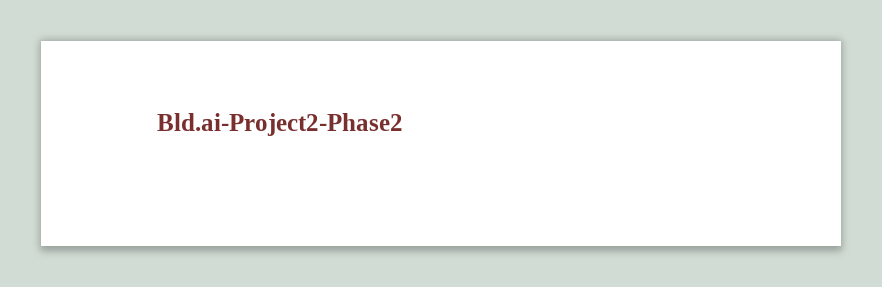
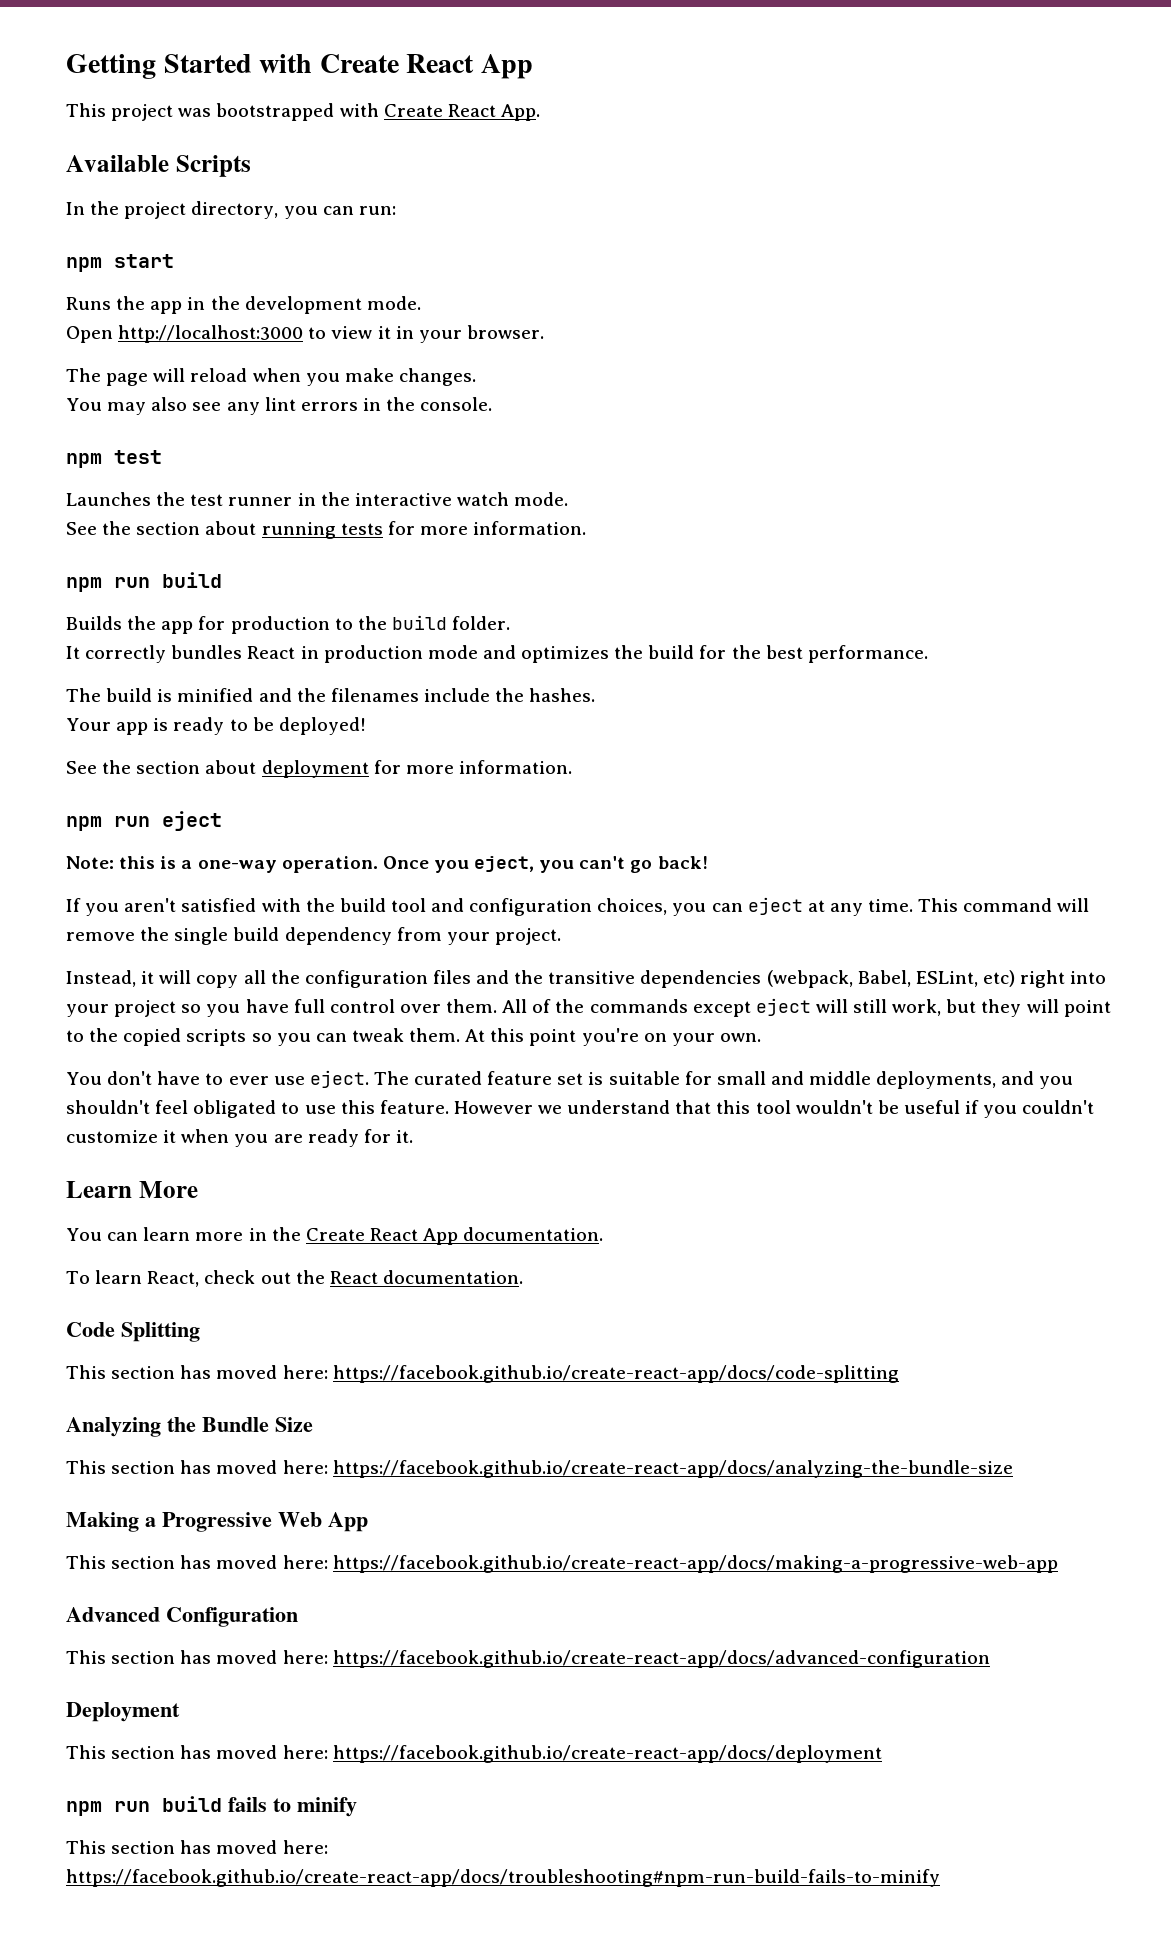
- Bld.ai-Project2-Phase2
+ Getting Started with Create React App
+ This project was bootstrapped with Create React App.
+ Available Scripts
+ In the project directory, you can run:
+ npm start
+ Runs the app in the development mode.
+ Open http://localhost:3000 to view it in your browser.
+ The page will reload when you make changes.
+ You may also see any lint errors in the console.
+ npm test
+ Launches the test runner in the interactive watch mode.
+ See the section about running tests for more information.
+ npm run build
+ Builds the app for production to the build folder.
+ It correctly bundles React in production mode and optimizes the build for the best performance.
+ The build is minified and the filenames include the hashes.
+ Your app is ready to be deployed!
+ See the section about deployment for more information.
+ npm run eject
+ Note: this is a one-way operation. Once you eject, you can't go back!
+ If you aren't satisfied with the build tool and configuration choices, you can eject at any time. This command will remove the single build dependency from your project.
+ Instead, it will copy all the configuration files and the transitive dependencies (webpack, Babel, ESLint, etc) right into your project so you have full control over them. All of the commands except eject will still work, but they will point to the copied scripts so you can tweak them. At this point you're on your own.
+ You don't have to ever use eject. The curated feature set is suitable for small and middle deployments, and you shouldn't feel obligated to use this feature. However we understand that this tool wouldn't be useful if you couldn't customize it when you are ready for it.
+ Learn More
+ You can learn more in the Create React App documentation.
+ To learn React, check out the React documentation.
+ Code Splitting
+ This section has moved here: https://facebook.github.io/create-react-app/docs/code-splitting
+ Analyzing the Bundle Size
+ This section has moved here: https://facebook.github.io/create-react-app/docs/analyzing-the-bundle-size
+ Making a Progressive Web App
+ This section has moved here: https://facebook.github.io/create-react-app/docs/making-a-progressive-web-app
+ Advanced Configuration
+ This section has moved here: https://facebook.github.io/create-react-app/docs/advanced-configuration
+ Deployment
+ This section has moved here: https://facebook.github.io/create-react-app/docs/deployment
+ npm run build fails to minify
+ This section has moved here: https://facebook.github.io/create-react-app/docs/troubleshooting#npm-run-build-fails-to-minify

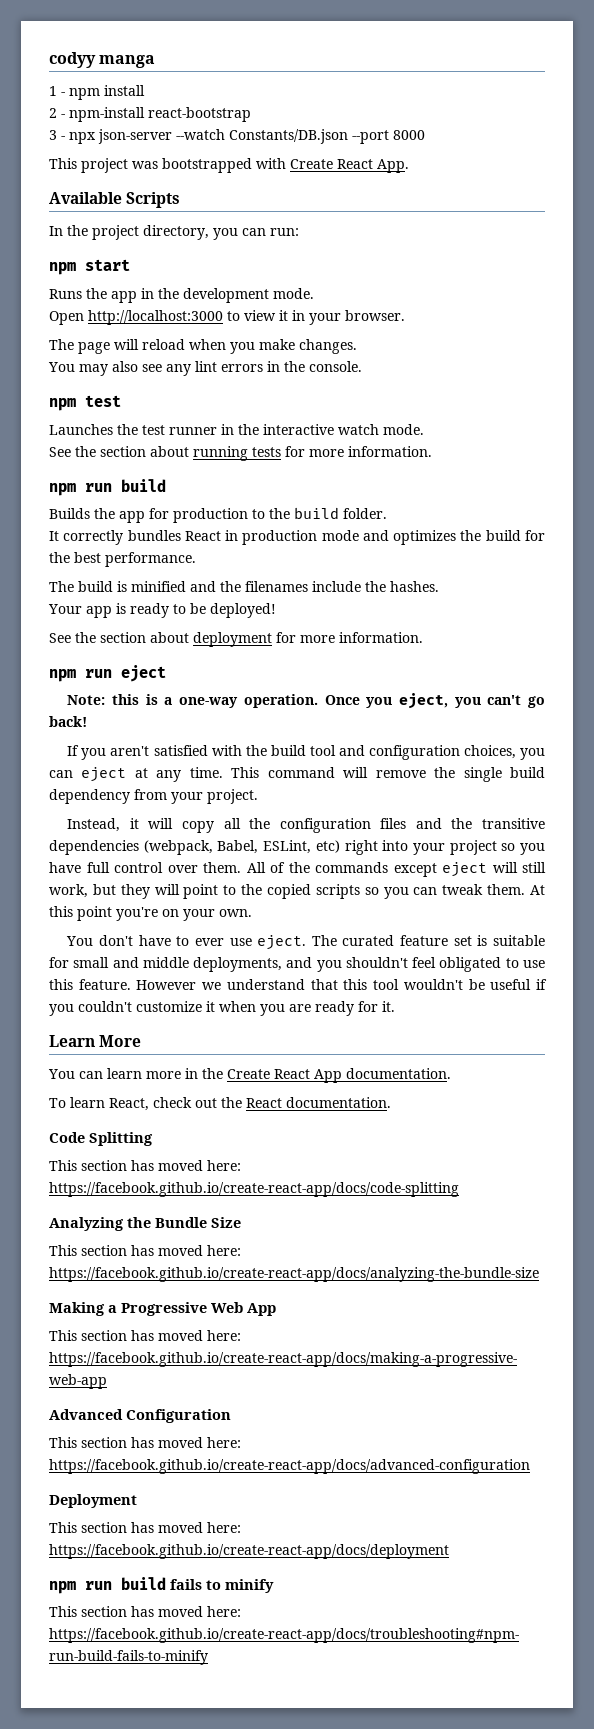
- Getting Started with Create React App
+ codyy manga
+ 1 - npm install
+ 2 - npm-install react-bootstrap
+ 3 - npx json-server --watch Constants/DB.json --port 8000

